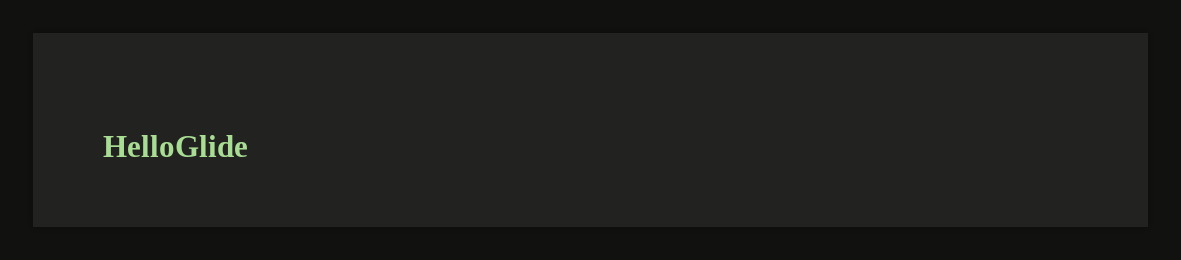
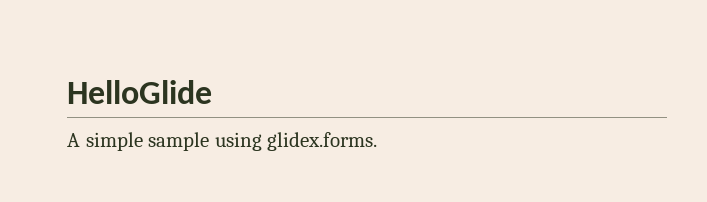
+ A simple sample using glidex.forms.

